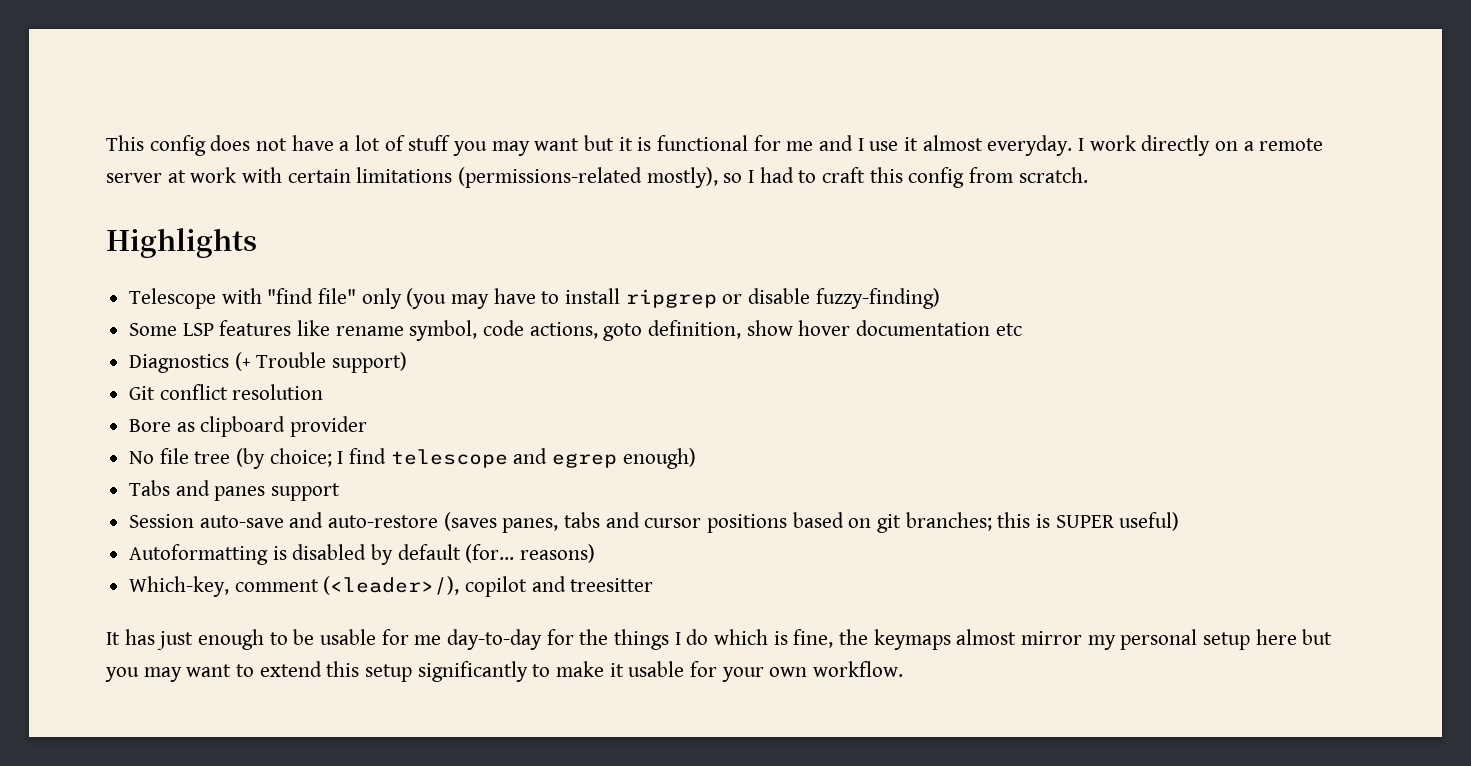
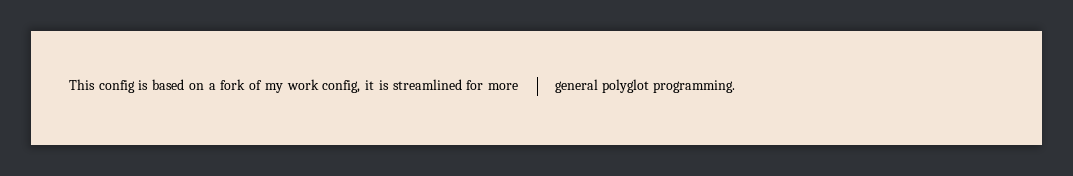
- This config does not have a lot of stuff you may want but it is functional for me and I use it almost everyday. I work directly on a remote server at work with certain limitations (permissions-related mostly), so I had to craft this config from scratch.
- Highlights
- Telescope with "find file" only (you may have to install ripgrep or disable fuzzy-finding)
- Some LSP features like rename symbol, code actions, goto definition, show hover documentation etc
- Diagnostics (+ Trouble support)
- Git conflict resolution
- Bore as clipboard provider
- No file tree (by choice; I find telescope and egrep enough)
- Tabs and panes support
- Session auto-save and auto-restore (saves panes, tabs and cursor positions based on git branches; this is SUPER useful)
- Autoformatting is disabled by default (for... reasons)
- Which-key, comment (<leader>/), copilot and treesitter
- It has just enough to be usable for me day-to-day for the things I do which is fine, the keymaps almost mirror my personal setup here but you may want to extend this setup significantly to make it usable for your own workflow.
+ This config is based on a fork of my work config, it is streamlined for more general polyglot programming.

